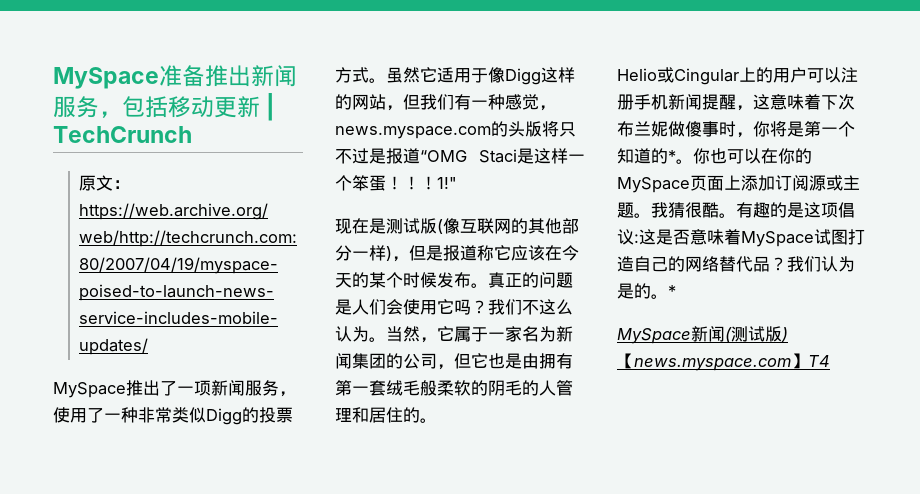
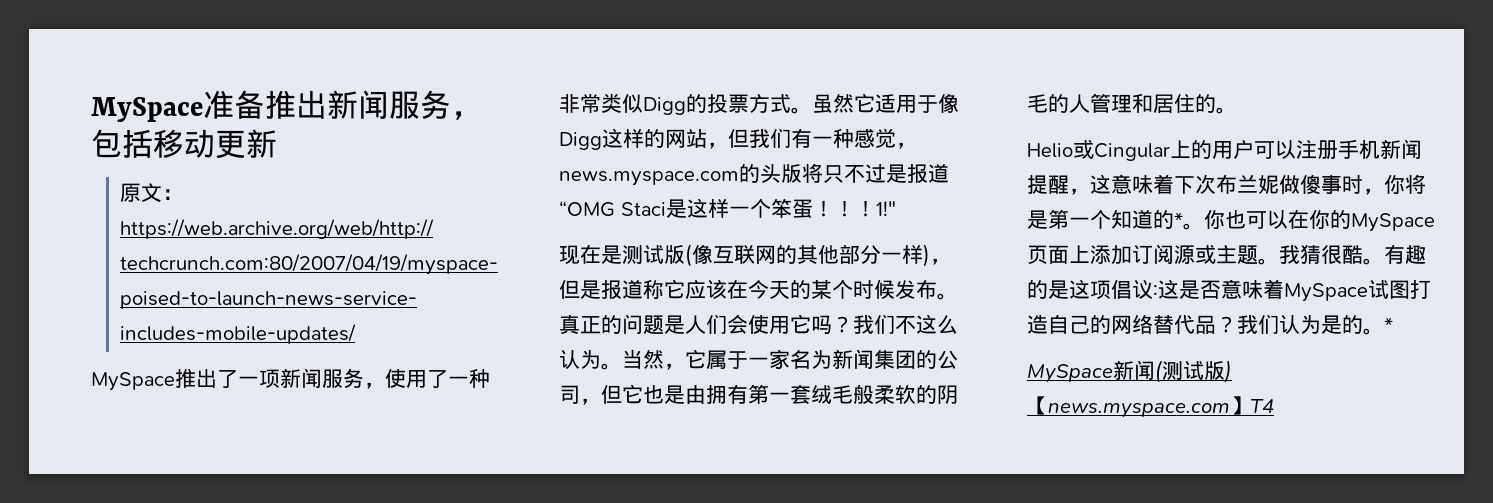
- MySpace准备推出新闻服务，包括移动更新 | TechCrunch
+ MySpace准备推出新闻服务，包括移动更新

